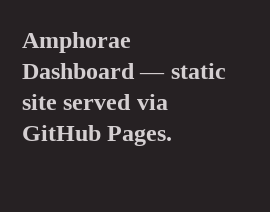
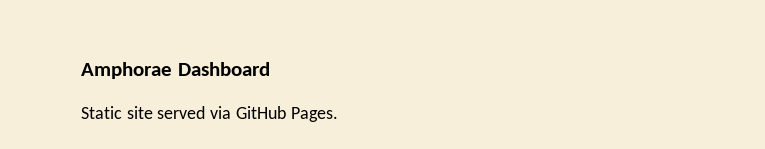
- Amphorae Dashboard — static site served via GitHub Pages.
+ Amphorae Dashboard
+ Static site served via GitHub Pages.

